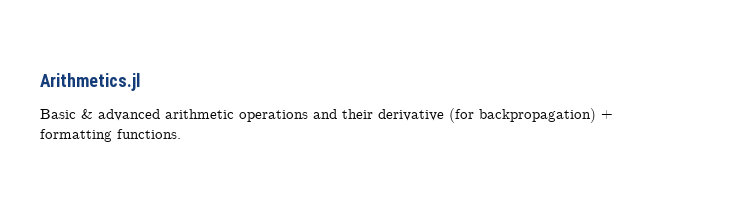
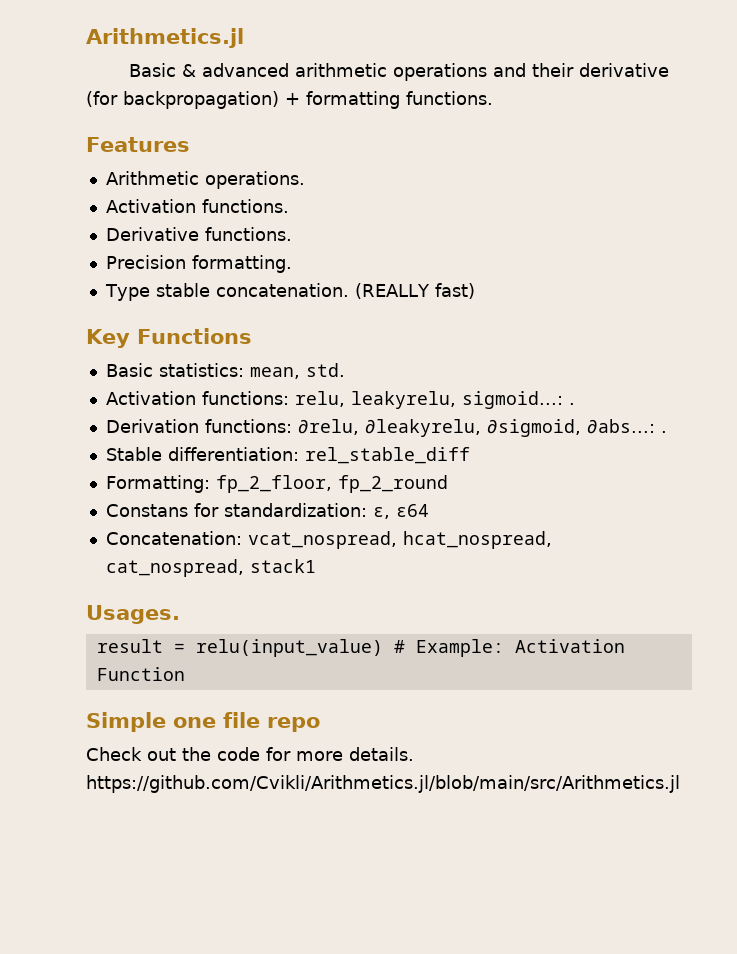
+ Features
+ Arithmetic operations.
+ Activation functions.
+ Derivative functions.
+ Precision formatting.
+ Type stable concatenation. (REALLY fast)
+ Key Functions
+ Basic statistics: mean, std.
+ Activation functions: relu, leakyrelu, sigmoid...: .
+ Derivation functions: ∂relu, ∂leakyrelu, ∂sigmoid, ∂abs...: .
+ Stable differentiation: rel_stable_diff
+ Formatting: fp_2_floor, fp_2_round
+ Constans for standardization: ϵ, ϵ64
+ Concatenation: vcat_nospread, hcat_nospread, cat_nospread, stack1
+ Usages.
+ result = relu(input_value) # Example: Activation Function
+ Simple one file repo
+ Check out the code for more details. https://github.com/Cvikli/Arithmetics.jl/blob/main/src/Arithmetics.jl

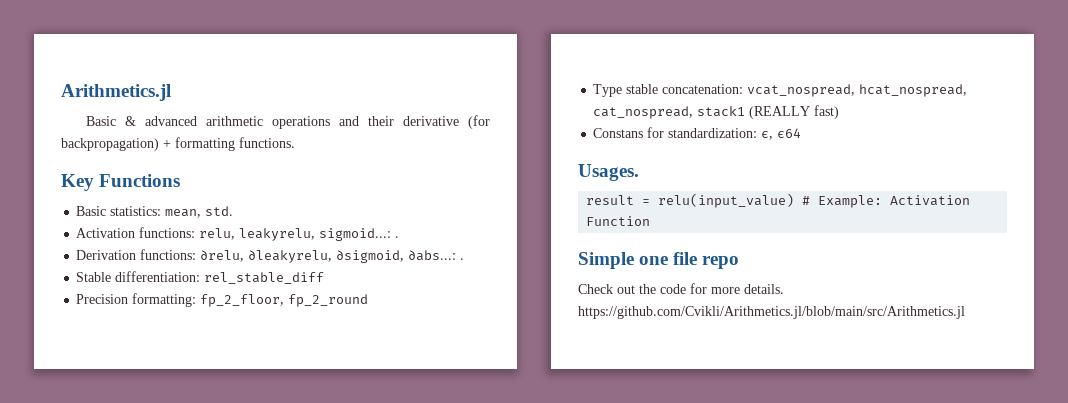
- Features
- Arithmetic operations.
- Activation functions.
- Derivative functions.
- Precision formatting.
- Type stable concatenation. (REALLY fast)
- Formatting: fp_2_floor, fp_2_round
+ Precision formatting: fp_2_floor, fp_2_round
+ Type stable concatenation: vcat_nospread, hcat_nospread, cat_nospread, stack1 (REALLY fast)
- Concatenation: vcat_nospread, hcat_nospread, cat_nospread, stack1

